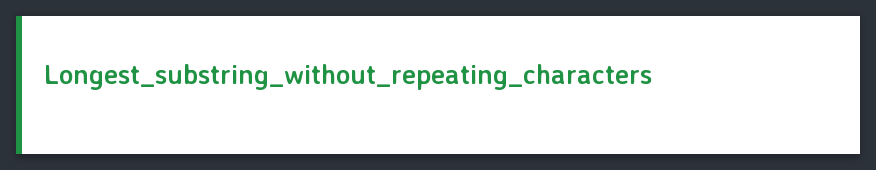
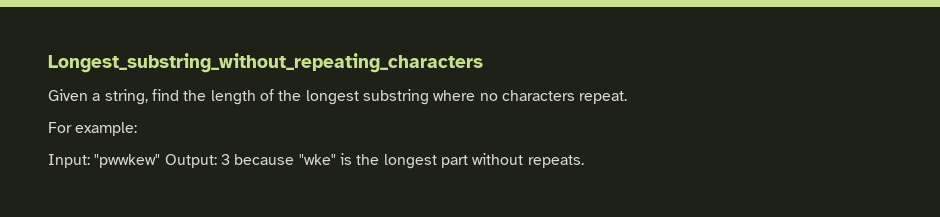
+ Given a string, find the length of the longest substring where no characters repeat.
+ For example:
+ Input: "pwwkew" Output: 3 because "wke" is the longest part without repeats.

